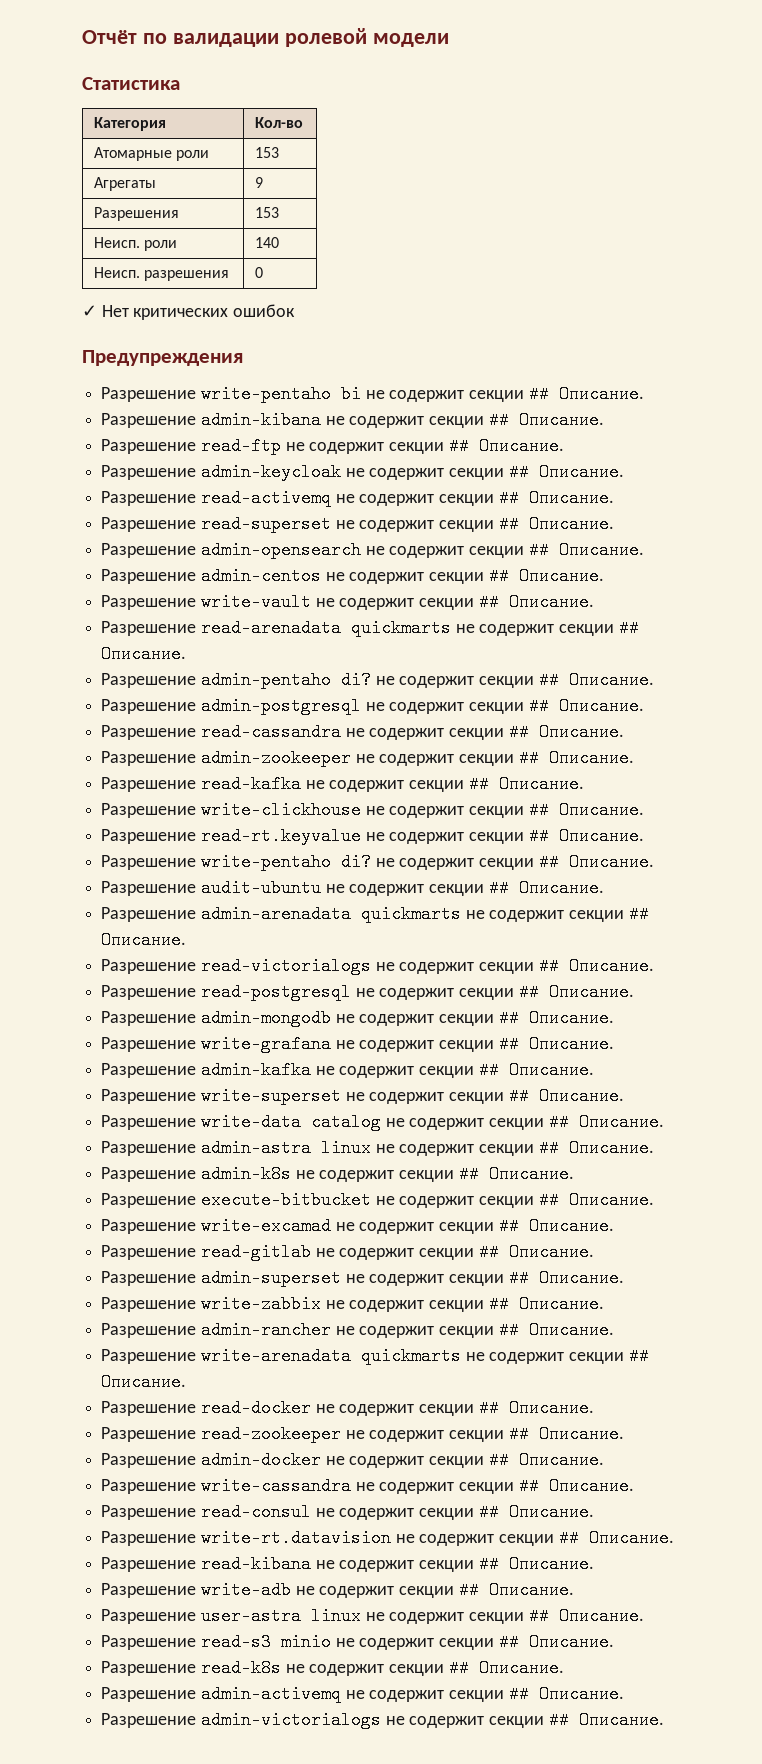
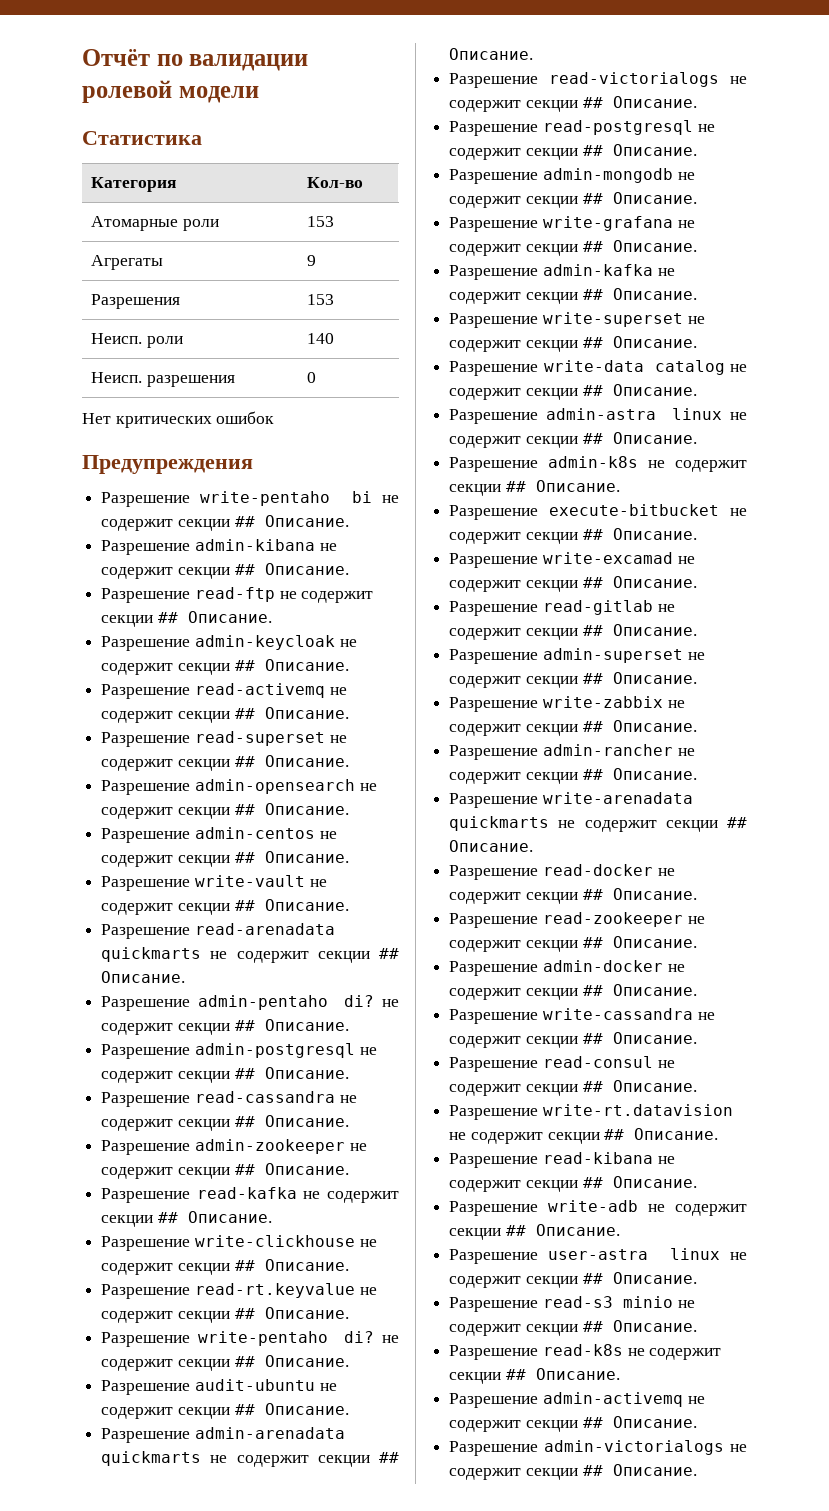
- ✓ Нет критических ошибок
+ Нет критических ошибок

